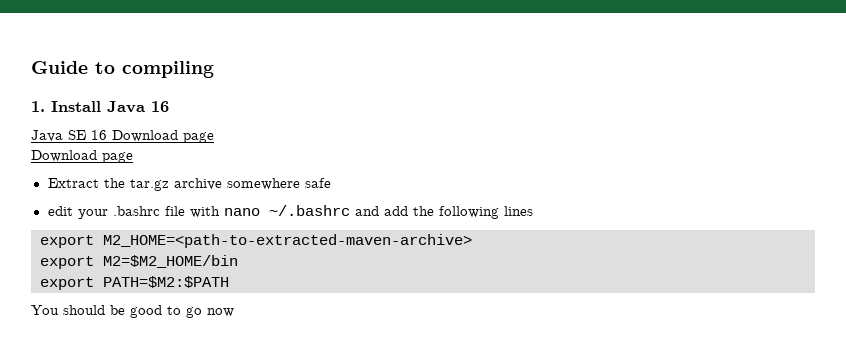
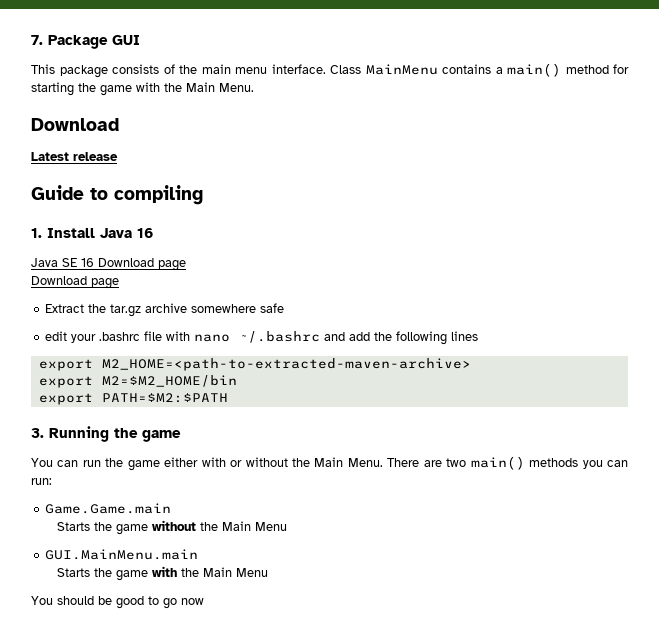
+ 7. Package GUI
+ This package consists of the main menu interface. Class MainMenu contains a main() method for starting the game with the Main Menu.
+ Download
+ Latest release
+ 3. Running the game
+ You can run the game either with or without the Main Menu. There are two main() methods you can run:
+ Game.Game.main
+ Starts the game without the Main Menu
+ GUI.MainMenu.main
+ Starts the game with the Main Menu

